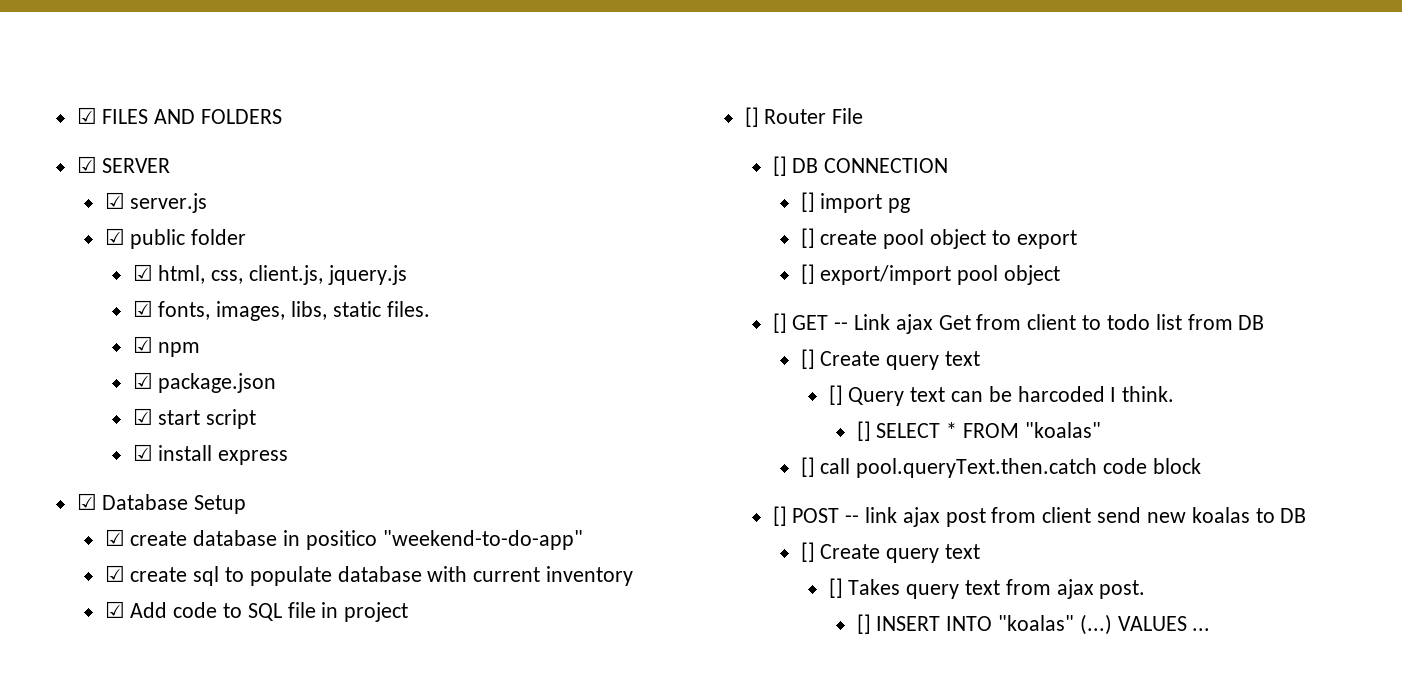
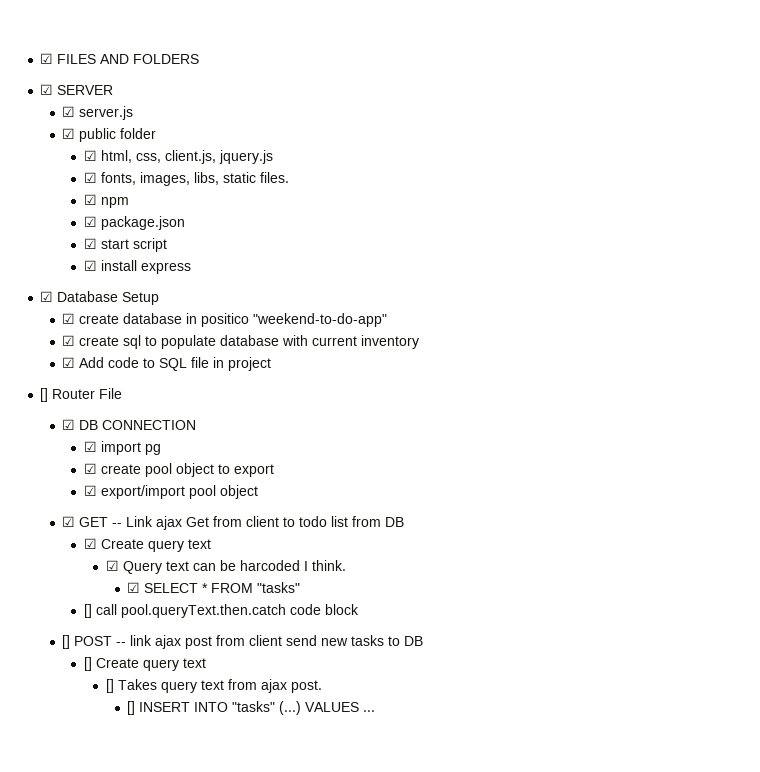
- [] DB CONNECTION
+ ☑ DB CONNECTION
- [] import pg
+ ☑ import pg
- [] create pool object to export
+ ☑ create pool object to export
- [] export/import pool object
+ ☑ export/import pool object
- [] GET -- Link ajax Get from client to todo list from DB
- [] Create query text
- [] Query text can be harcoded I think.
+ ☑ GET -- Link ajax Get from client to todo list from DB
+ ☑ Create query text
+ ☑ Query text can be harcoded I think.
- [] SELECT * FROM "koalas"
+ ☑ SELECT * FROM "tasks"
- [] POST -- link ajax post from client send new koalas to DB
+ [] POST -- link ajax post from client send new tasks to DB
- [] INSERT INTO "koalas" (...)
+ [] INSERT INTO "tasks" (...)

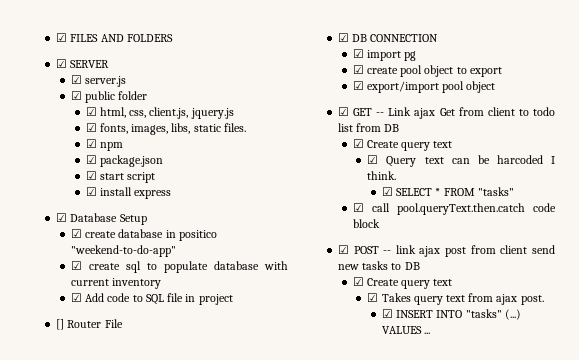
- [] call pool.queryText.then.catch code block
+ ☑ call pool.queryText.then.catch code block
- [] POST -- link ajax post from client send new tasks to DB
- [] Create query text
- [] Takes query text from ajax post.
+ ☑ POST -- link ajax post from client send new tasks to DB
+ ☑ Create query text
+ ☑ Takes query text from ajax post.
- [] INSERT INTO "tasks" (...)
+ ☑ INSERT INTO "tasks" (...)

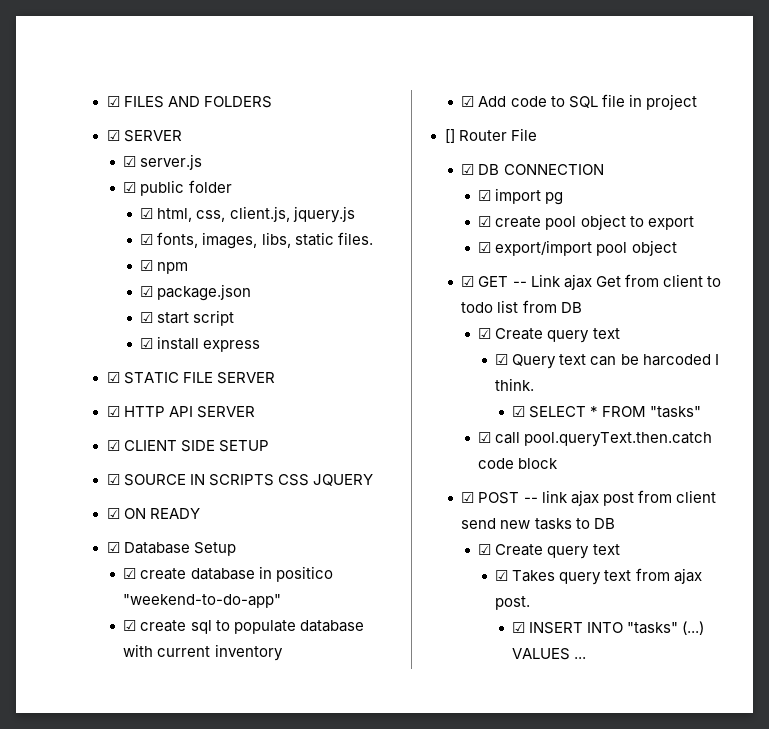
+ ☑ STATIC FILE SERVER
+ ☑ HTTP API SERVER
+ ☑ CLIENT SIDE SETUP
+ ☑ SOURCE IN SCRIPTS CSS JQUERY
+ ☑ ON READY

